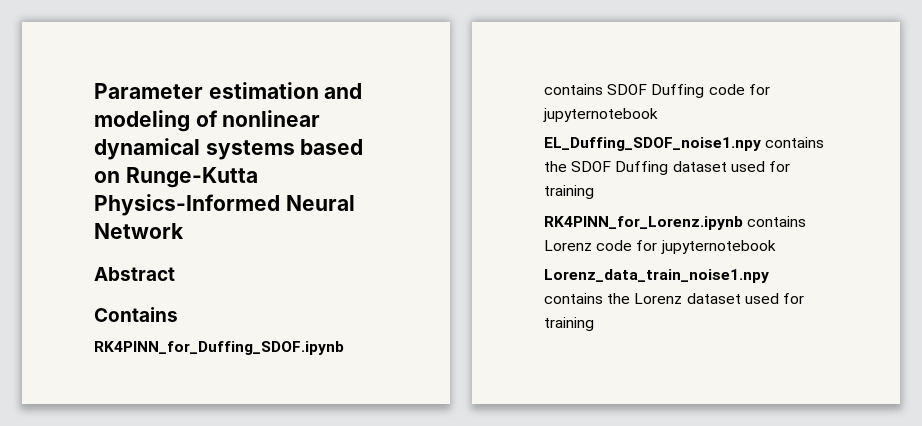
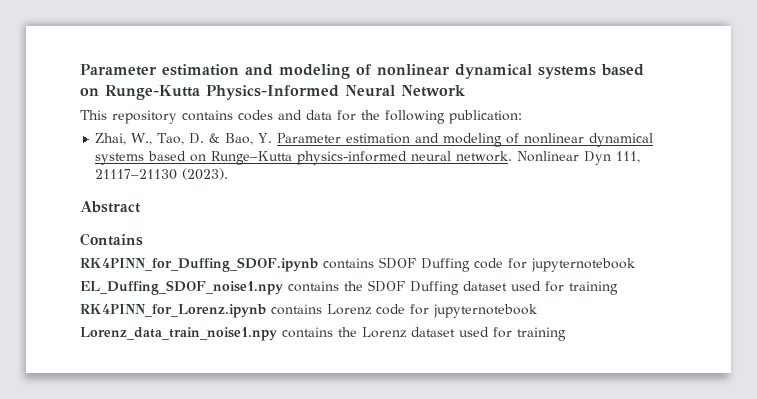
+ This repository contains codes and data for the following publication:
+ Zhai, W., Tao, D. & Bao, Y. Parameter estimation and modeling of nonlinear dynamical systems based on Runge–Kutta physics-informed neural network. Nonlinear Dyn 111, 21117–21130 (2023).

